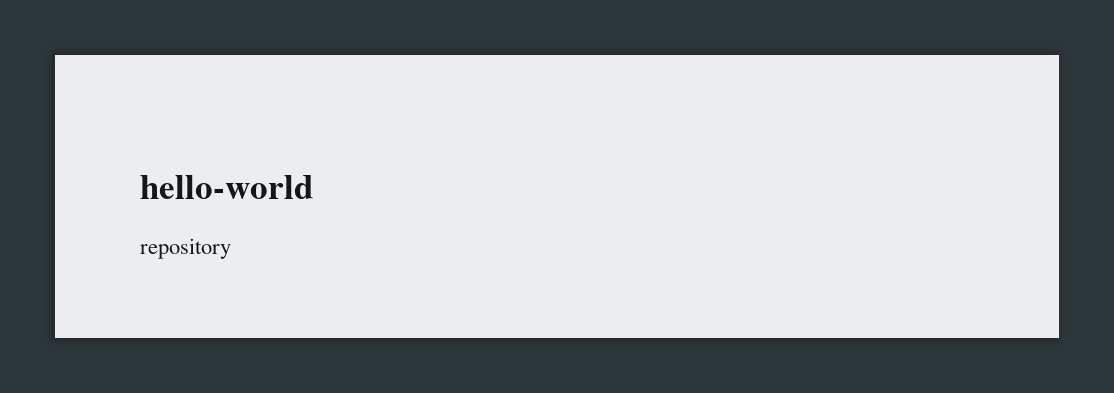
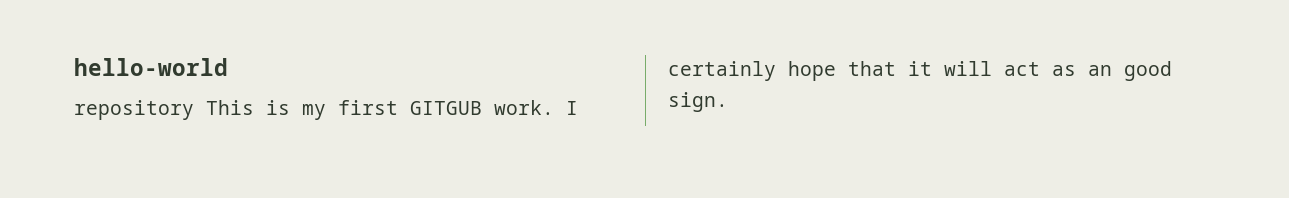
- repository
+ repository This is my first GITGUB work. I certainly hope that it will act as an good sign.

